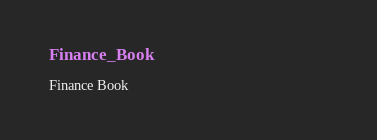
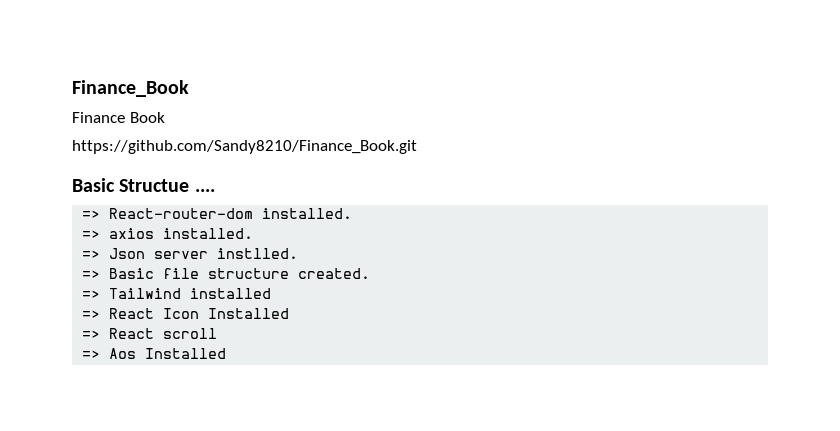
+ https://github.com/Sandy8210/Finance_Book.git
+ Basic Structue ....
+ => React-router-dom installed.
+ => axios installed.
+ => Json server instlled.
+ => Basic file structure created.
+ => Tailwind installed
+ => React Icon Installed
+ => React scroll
+ => Aos Installed

